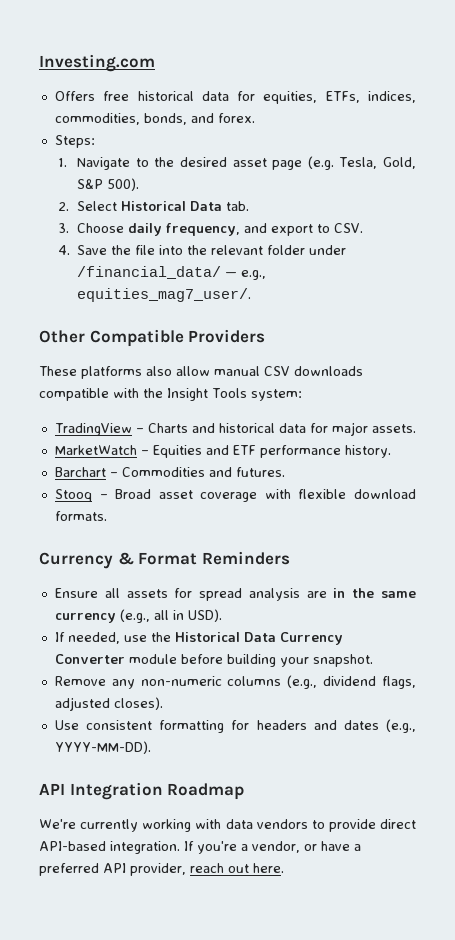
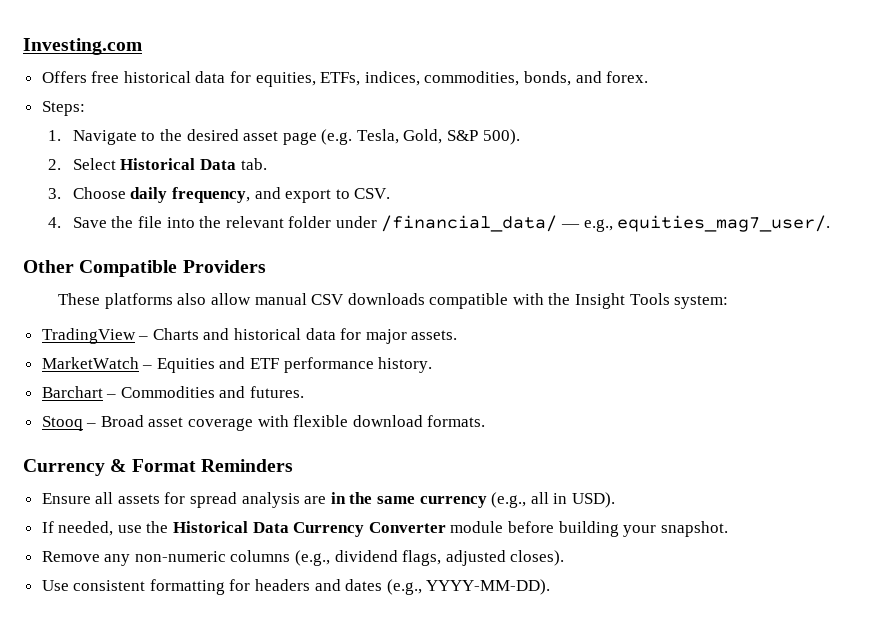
- API Integration Roadmap
- We're currently working with data vendors to provide direct API-based integration. If you're a vendor, or have a preferred API provider, reach out here.

